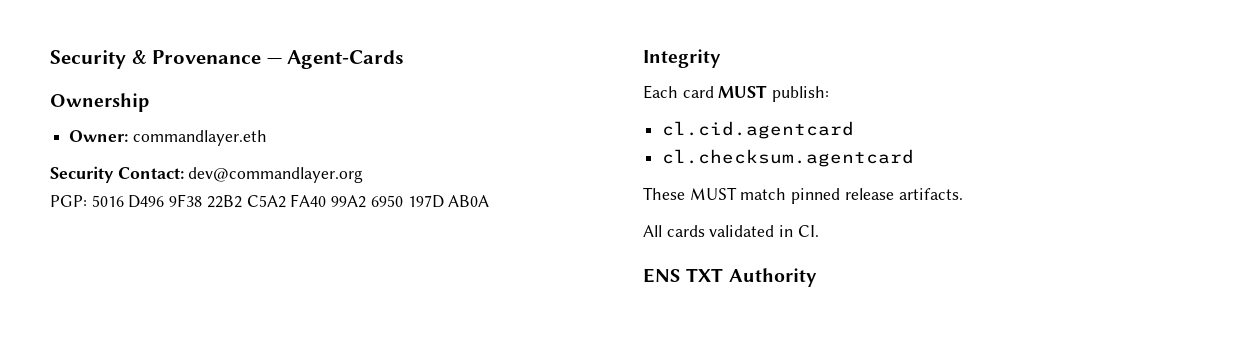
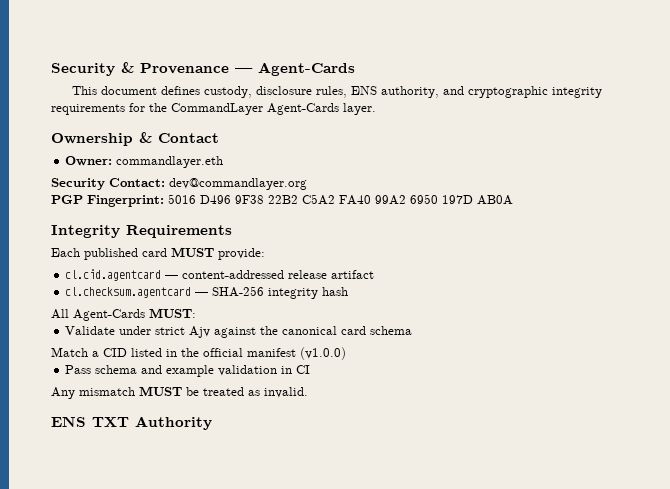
+ This document defines custody, disclosure rules, ENS authority, and cryptographic integrity requirements for the CommandLayer Agent-Cards layer.
- Ownership
+ Ownership & Contact
- PGP: 5016 D496 9F38 22B2 C5A2 FA40 99A2 6950 197D AB0A
+ PGP Fingerprint: 5016 D496 9F38 22B2 C5A2 FA40 99A2 6950 197D AB0A
- Integrity
+ Integrity Requirements
- Each card MUST publish:
+ Each published card MUST provide:
- cl.cid.agentcard
- cl.checksum.agentcard
- These MUST match pinned release artifacts.
- All cards validated in CI.
+ cl.cid.agentcard — content-addressed release artifact
+ cl.checksum.agentcard — SHA-256 integrity hash
+ All Agent-Cards MUST:
+ Validate under strict Ajv against the canonical card schema
+ Match a CID listed in the official manifest (v1.0.0)
+ Pass schema and example validation in CI
+ Any mismatch MUST be treated as invalid.

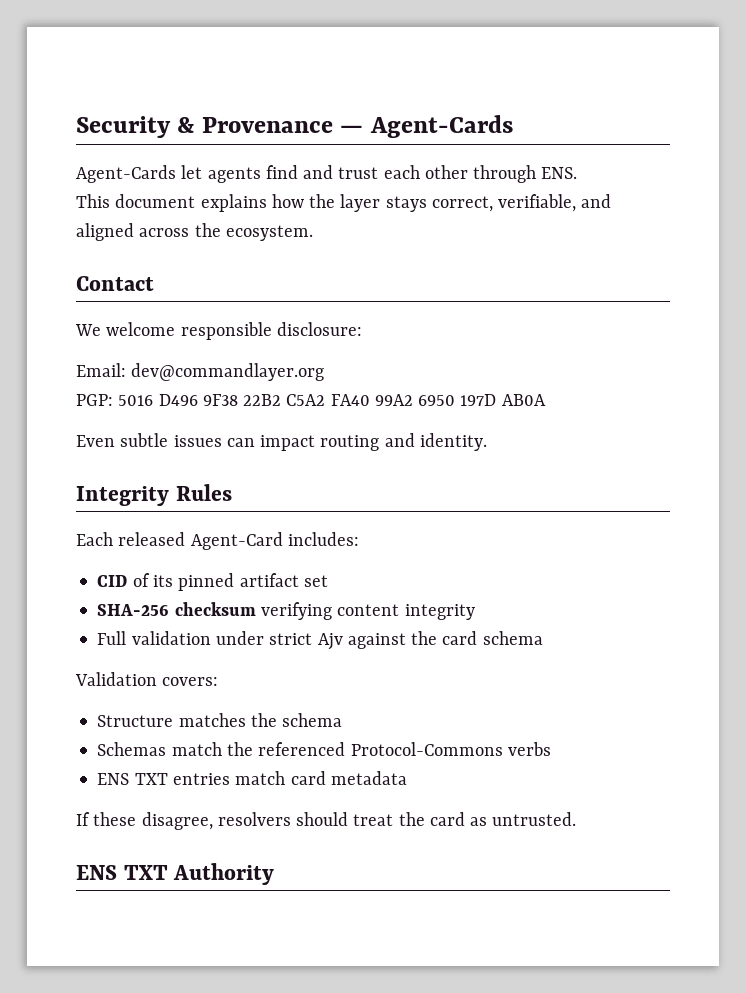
- This document defines custody, disclosure rules, ENS authority, and cryptographic integrity requirements for the CommandLayer Agent-Cards layer.
- Ownership & Contact
- Owner: commandlayer.eth
- Security Contact: dev@commandlayer.org
+ Agent-Cards let agents find and trust each other through ENS.
+ This document explains how the layer stays correct, verifiable, and aligned across the ecosystem.
+ Contact
+ We welcome responsible disclosure:
+ Email: dev@commandlayer.org
- PGP Fingerprint: 5016 D496 9F38 22B2 C5A2 FA40 99A2 6950 197D AB0A
+ PGP: 5016 D496 9F38 22B2 C5A2 FA40 99A2 6950 197D AB0A
+ Even subtle issues can impact routing and identity.
- Integrity Requirements
+ Integrity Rules
- Each published card MUST provide:
- cl.cid.agentcard — content-addressed release artifact
- cl.checksum.agentcard — SHA-256 integrity hash
- All Agent-Cards MUST:
- Validate under strict Ajv against the canonical card schema
+ Each released Agent-Card includes:
+ CID of its pinned artifact set
+ SHA-256 checksum verifying content integrity
+ Full validation under strict Ajv against the card schema
- Match a CID listed in the official manifest (v1.0.0)
- Pass schema and example validation in CI
- Any mismatch MUST be treated as invalid.
+ Validation covers:
+ Structure matches the schema
+ Schemas match the referenced Protocol-Commons verbs
+ ENS TXT entries match card metadata
+ If these disagree, resolvers should treat the card as untrusted.

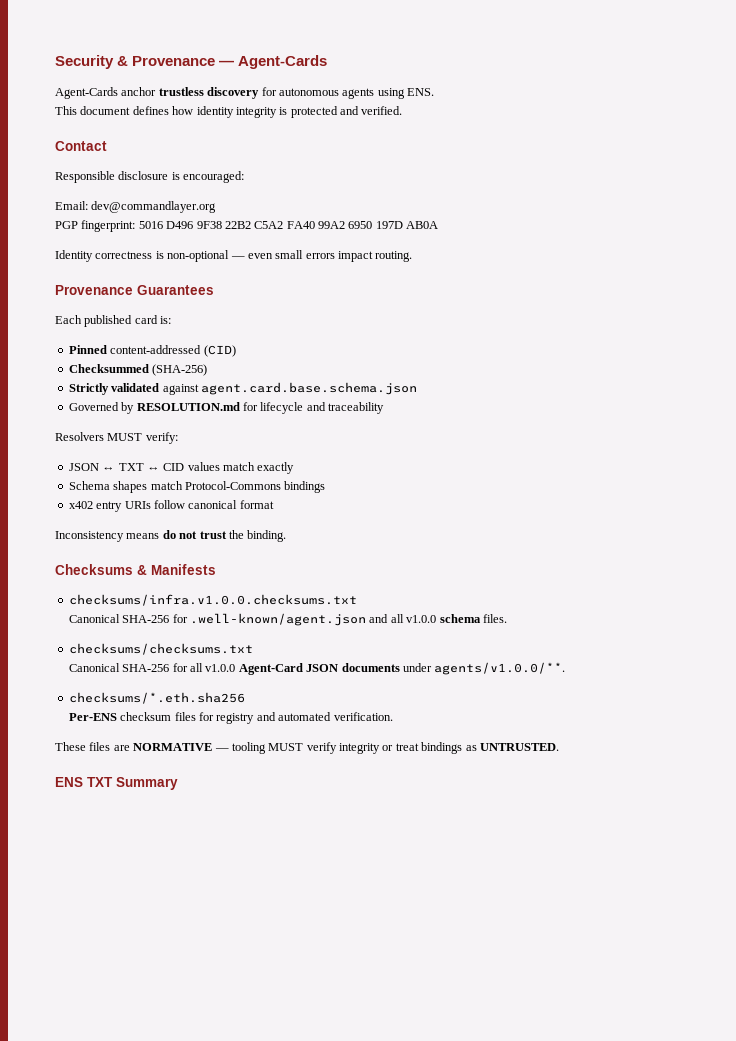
- Agent-Cards let agents find and trust each other through ENS.
- This document explains how the layer stays correct, verifiable, and aligned across the ecosystem.
+ Agent-Cards anchor trustless discovery for autonomous agents using ENS.
+ This document defines how identity integrity is protected and verified.
  Contact
- We welcome responsible disclosure:
+ Responsible disclosure is encouraged:
- PGP: 5016 D496 9F38 22B2 C5A2 FA40 99A2 6950 197D AB0A
+ PGP fingerprint: 5016 D496 9F38 22B2 C5A2 FA40 99A2 6950 197D AB0A
- Even subtle issues can impact routing and identity.
- Integrity Rules
- Each released Agent-Card includes:
- CID of its pinned artifact set
- SHA-256 checksum verifying content integrity
- Full validation under strict Ajv against the card schema
- Validation covers:
- Structure matches the schema
- Schemas match the referenced Protocol-Commons verbs
- ENS TXT entries match card metadata
- If these disagree, resolvers should treat the card as untrusted.
- ENS TXT Authority
+ Identity correctness is non-optional — even small errors impact routing.
+ Provenance Guarantees
+ Each published card is:
+ Pinned content-addressed (CID)
+ Checksummed (SHA-256)
+ Strictly validated against agent.card.base.schema.json
+ Governed by RESOLUTION.md for lifecycle and traceability
+ Resolvers MUST verify:
+ JSON ↔ TXT ↔ CID values match exactly
+ Schema shapes match Protocol-Commons bindings
+ x402 entry URIs follow canonical format
+ Inconsistency means do not trust the binding.
+ Checksums & Manifests
+ checksums/infra.v1.0.0.checksums.txt
+ Canonical SHA-256 for .well-known/agent.json and all v1.0.0 schema files.
+ checksums/checksums.txt
+ Canonical SHA-256 for all v1.0.0 Agent-Card JSON documents under agents/v1.0.0/**.
+ checksums/*.eth.sha256
+ Per-ENS checksum files for registry and automated verification.
+ These files are NORMATIVE — tooling MUST verify integrity or treat bindings as UNTRUSTED.
+ ENS TXT Summary

